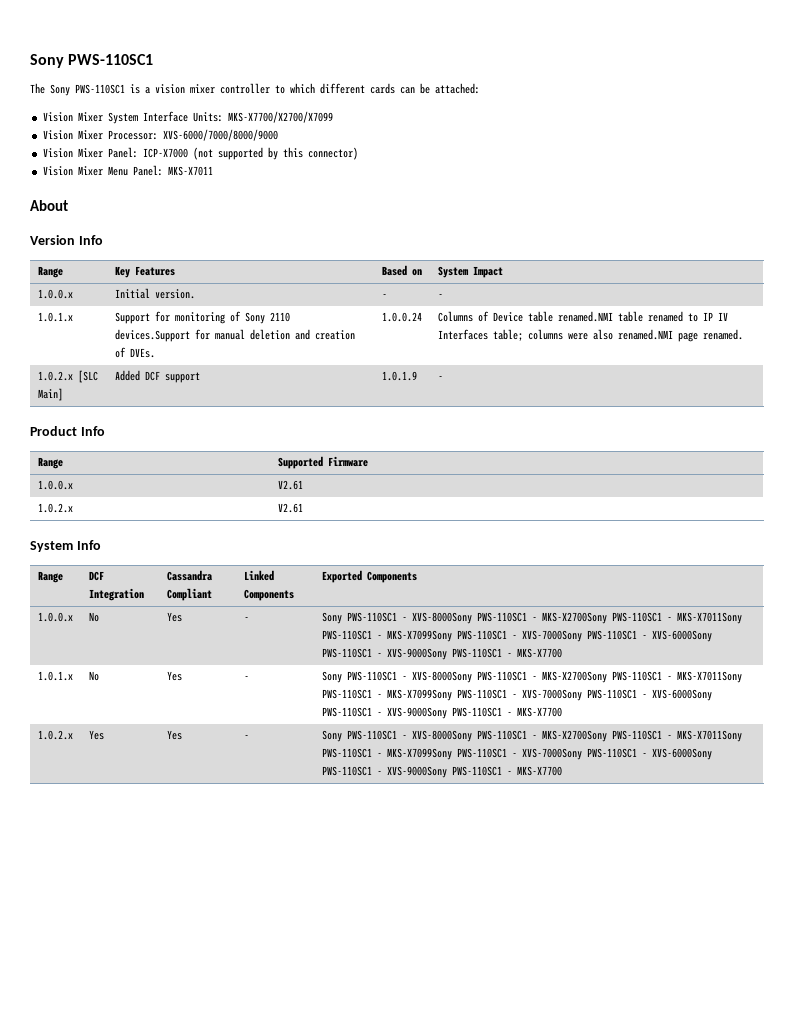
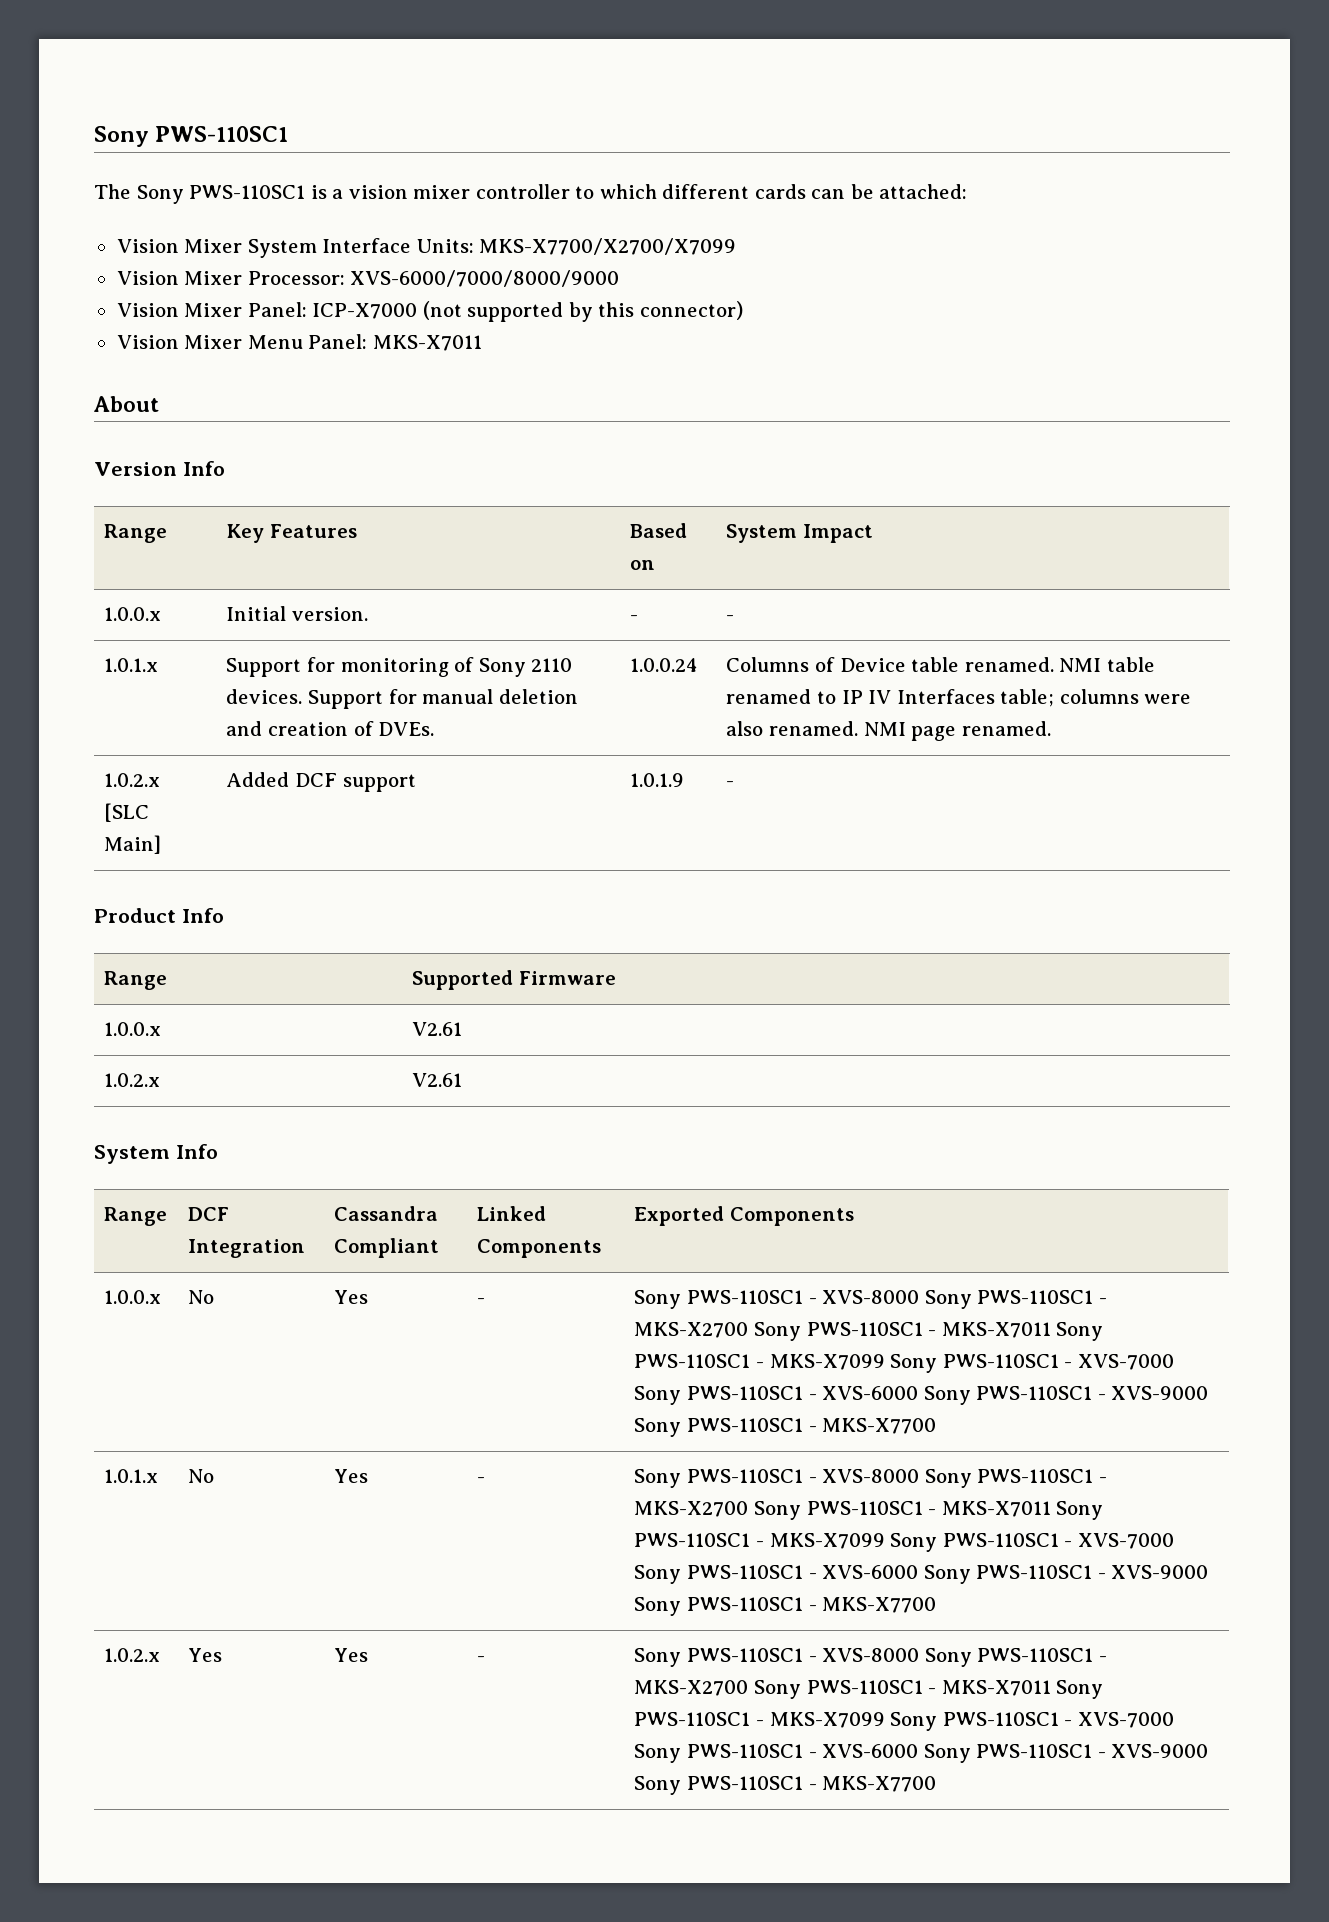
- 1.0.1.x | Support for monitoring of Sony 2110 devices.Support for manual deletion and creation of DVEs. | 1.0.0.24 | Columns of Device table renamed.NMI table renamed to IP IV Interfaces table; columns were also renamed.NMI page renamed.
+ 1.0.1.x | Support for monitoring of Sony 2110 devices. Support for manual deletion and creation of DVEs. | 1.0.0.24 | Columns of Device table renamed. NMI table renamed to IP IV Interfaces table; columns were also renamed. NMI page renamed.
- 1.0.0.x | No | Yes | - | Sony PWS-110SC1 - XVS-8000Sony PWS-110SC1 - MKS-X2700Sony PWS-110SC1 - MKS-X7011Sony PWS-110SC1 - MKS-X7099Sony PWS-110SC1 - XVS-7000Sony PWS-110SC1 - XVS-6000Sony PWS-110SC1 - XVS-9000Sony PWS-110SC1 - MKS-X7700
+ 1.0.0.x | No | Yes | - | Sony PWS-110SC1 - XVS-8000 Sony PWS-110SC1 - MKS-X2700 Sony PWS-110SC1 - MKS-X7011 Sony PWS-110SC1 - MKS-X7099 Sony PWS-110SC1 - XVS-7000 Sony PWS-110SC1 - XVS-6000 Sony PWS-110SC1 - XVS-9000 Sony PWS-110SC1 - MKS-X7700
- 1.0.1.x | No | Yes | - | Sony PWS-110SC1 - XVS-8000Sony PWS-110SC1 - MKS-X2700Sony PWS-110SC1 - MKS-X7011Sony PWS-110SC1 - MKS-X7099Sony PWS-110SC1 - XVS-7000Sony PWS-110SC1 - XVS-6000Sony PWS-110SC1 - XVS-9000Sony PWS-110SC1 - MKS-X7700
+ 1.0.1.x | No | Yes | - | Sony PWS-110SC1 - XVS-8000 Sony PWS-110SC1 - MKS-X2700 Sony PWS-110SC1 - MKS-X7011 Sony PWS-110SC1 - MKS-X7099 Sony PWS-110SC1 - XVS-7000 Sony PWS-110SC1 - XVS-6000 Sony PWS-110SC1 - XVS-9000 Sony PWS-110SC1 - MKS-X7700
- 1.0.2.x | Yes | Yes | - | Sony PWS-110SC1 - XVS-8000Sony PWS-110SC1 - MKS-X2700Sony PWS-110SC1 - MKS-X7011Sony PWS-110SC1 - MKS-X7099Sony PWS-110SC1 - XVS-7000Sony PWS-110SC1 - XVS-6000Sony PWS-110SC1 - XVS-9000Sony PWS-110SC1 - MKS-X7700
+ 1.0.2.x | Yes | Yes | - | Sony PWS-110SC1 - XVS-8000 Sony PWS-110SC1 - MKS-X2700 Sony PWS-110SC1 - MKS-X7011 Sony PWS-110SC1 - MKS-X7099 Sony PWS-110SC1 - XVS-7000 Sony PWS-110SC1 - XVS-6000 Sony PWS-110SC1 - XVS-9000 Sony PWS-110SC1 - MKS-X7700

